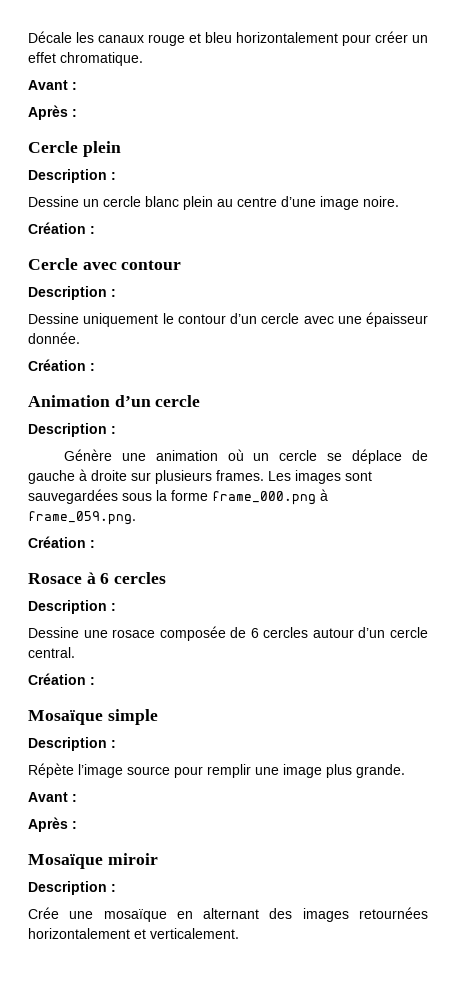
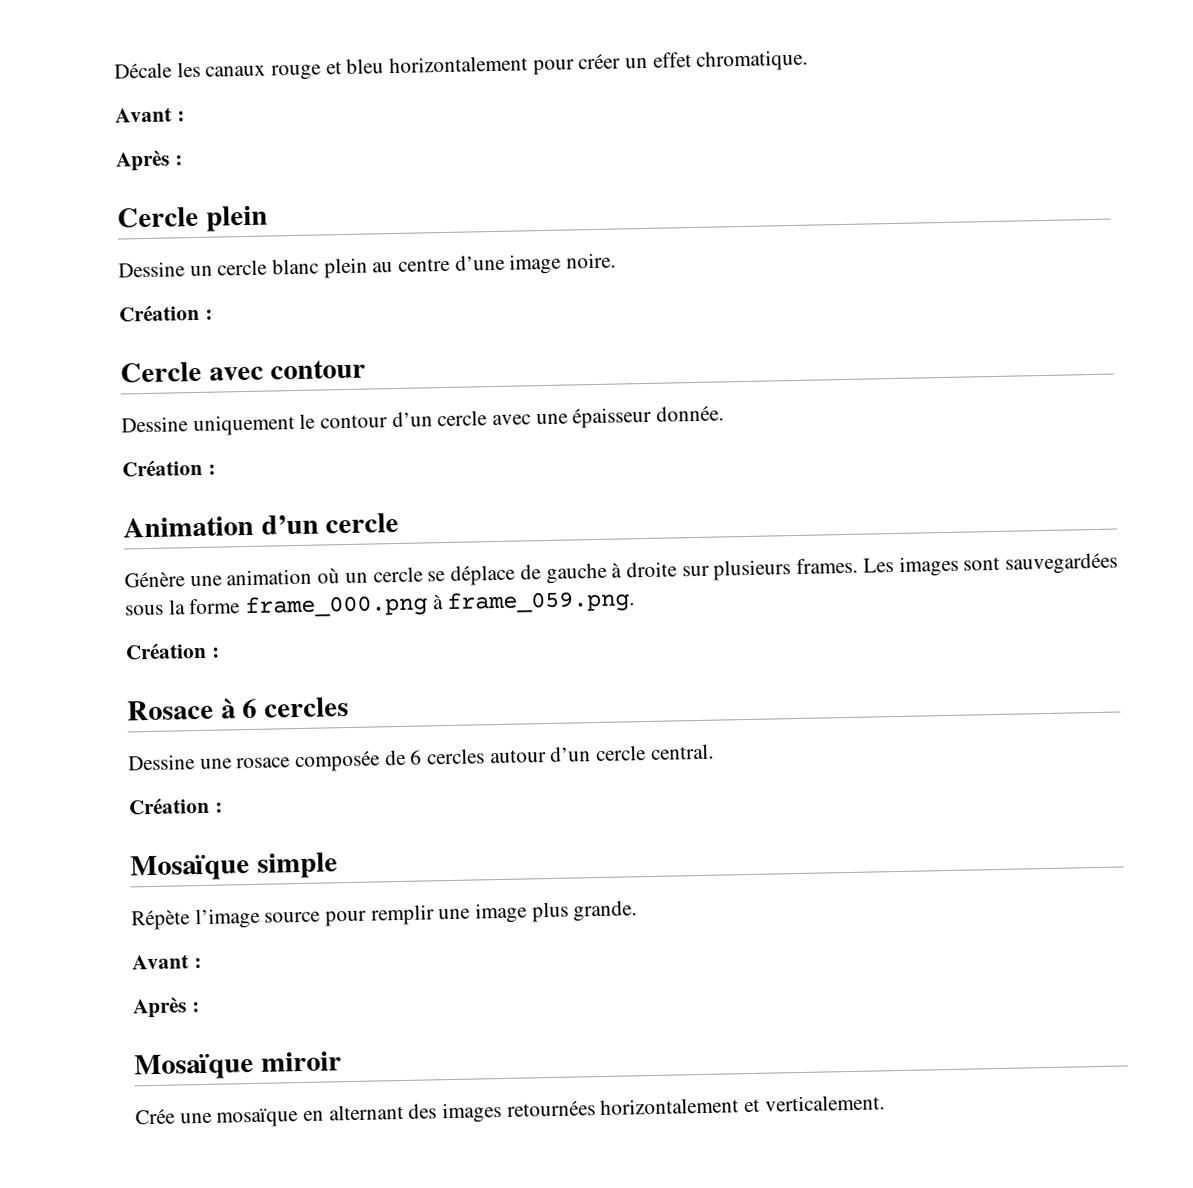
  Cercle plein
- Description :
  Cercle avec contour
- Description :
  Animation d’un cercle
- Description :
  Rosace à 6 cercles
- Description :
  Mosaïque simple
- Description :
  Mosaïque miroir
- Description :

